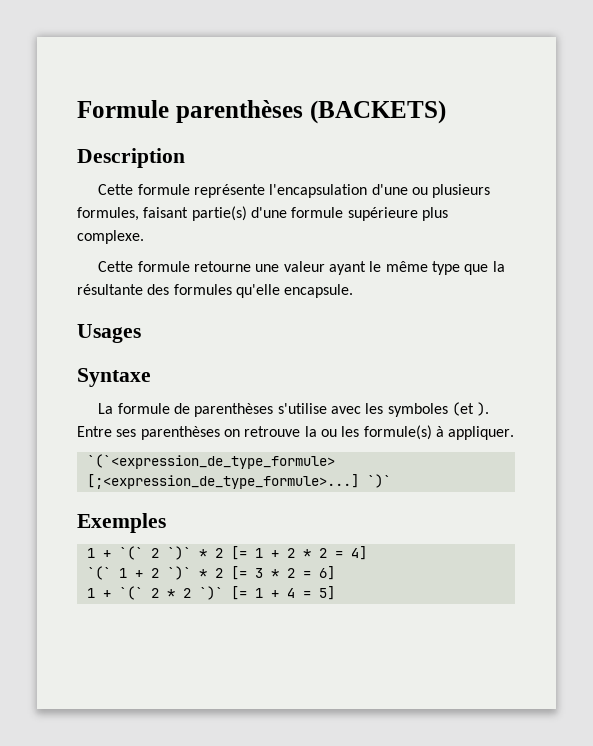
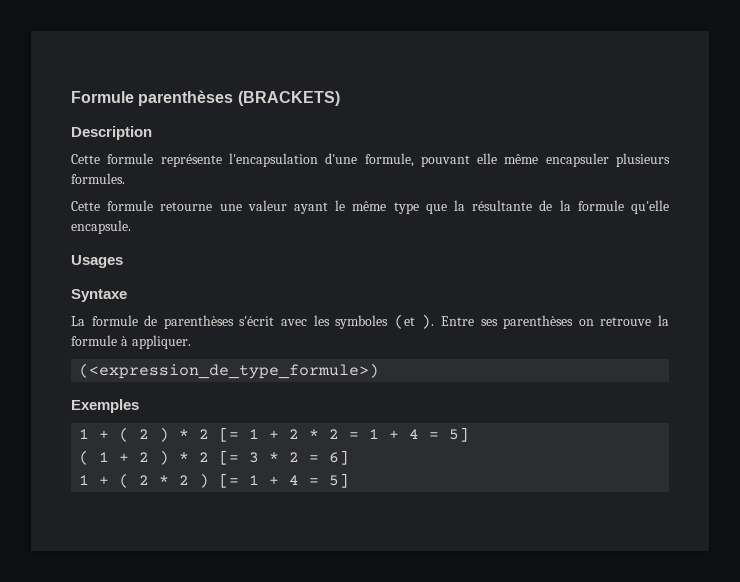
- Formule parenthèses (BACKETS)
+ Formule parenthèses (BRACKETS)
- Cette formule représente l'encapsulation d'une ou plusieurs formules, faisant partie(s) d'une formule supérieure plus complexe.
+ Cette formule représente l'encapsulation d'une formule, pouvant elle même encapsuler plusieurs formules.
- Cette formule retourne une valeur ayant le même type que la résultante des formules qu'elle encapsule.
+ Cette formule retourne une valeur ayant le même type que la résultante de la formule qu'elle encapsule.
- La formule de parenthèses s'utilise avec les symboles (et ).
+ La formule de parenthèses s'écrit avec les symboles (et ).
- Entre ses parenthèses on retrouve la ou les formule(s) à appliquer.
+ Entre ses parenthèses on retrouve la formule à appliquer.
- `(`<expression_de_type_formule> [;<expression_de_type_formule>...] `)`
+ (<expression_de_type_formule>)
- 1 + `(` 2 `)` * 2 [= 1 + 2 * 2 = 4]
- `(` 1 + 2 `)` * 2 [= 3 * 2 = 6]
+ 1 + ( 2 ) * 2 [= 1 + 2 * 2 = 1 + 4 = 5]
+ ( 1 + 2 ) * 2 [= 3 * 2 = 6]
- 1 + `(` 2 * 2 `)` [= 1 + 4 = 5]
+ 1 + ( 2 * 2 ) [= 1 + 4 = 5]

